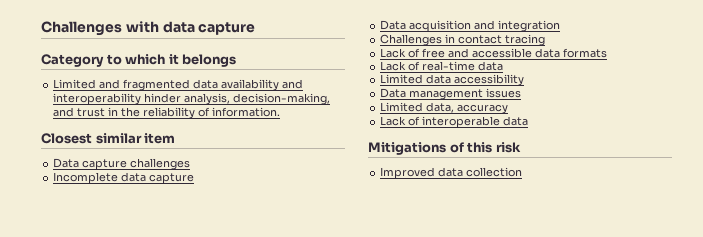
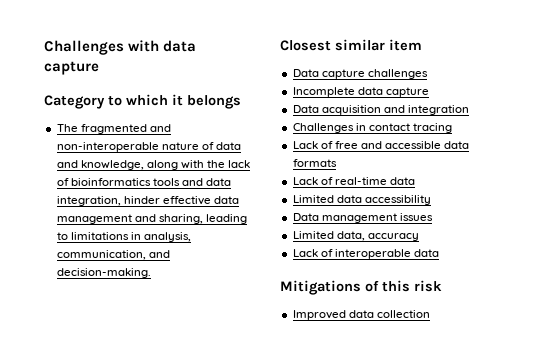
- Limited and fragmented data availability and interoperability hinder analysis, decision-making, and trust in the reliability of information.
+ The fragmented and non-interoperable nature of data and knowledge, along with the lack of bioinformatics tools and data integration, hinder effective data management and sharing, leading to limitations in analysis, communication, and decision-making.

